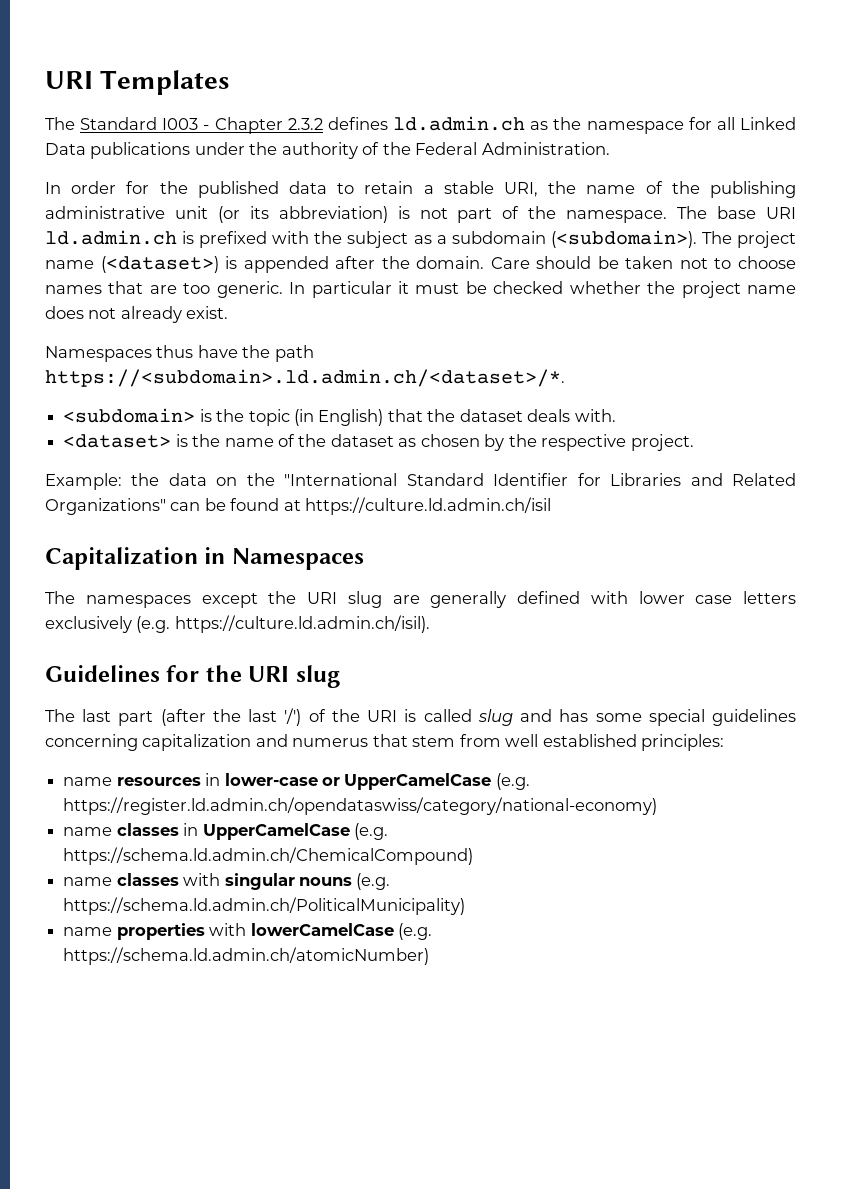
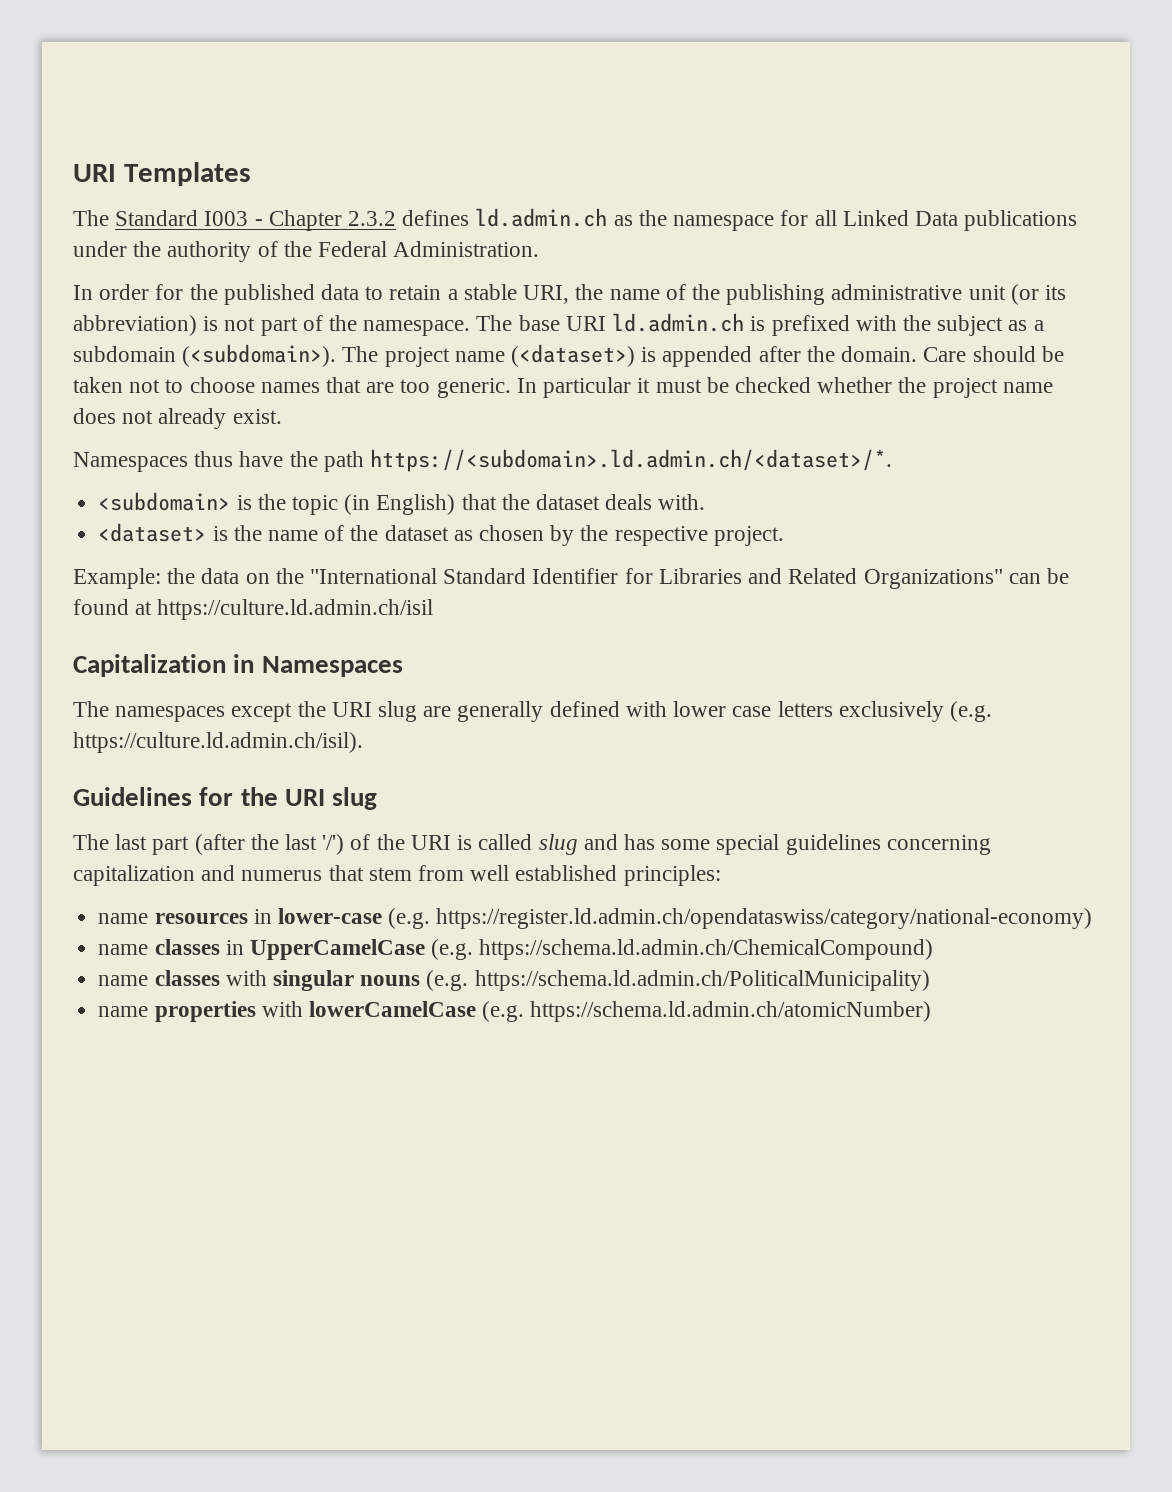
- name resources in lower-case or UpperCamelCase (e.g. https://register.ld.admin.ch/opendataswiss/category/national-economy)
+ name resources in lower-case (e.g. https://register.ld.admin.ch/opendataswiss/category/national-economy)

